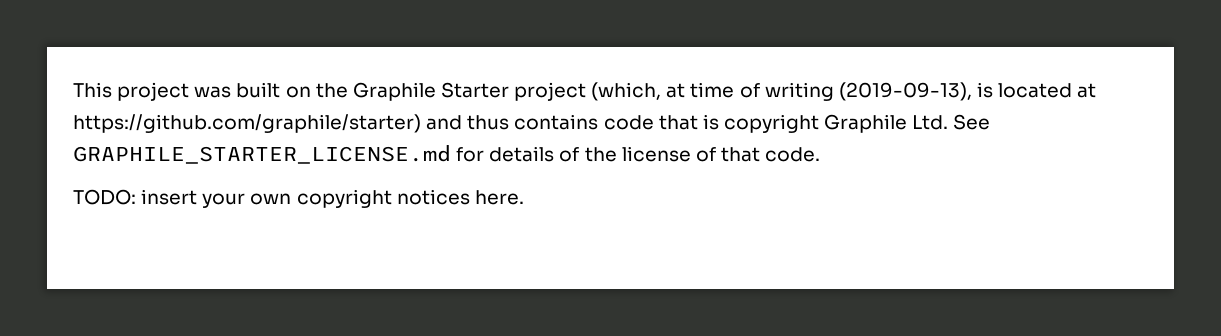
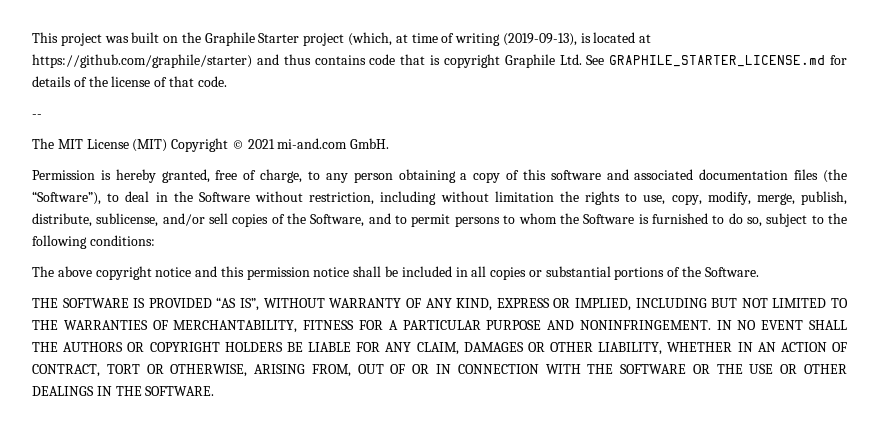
- TODO: insert your own copyright notices here.
+ --
+ The MIT License (MIT) Copyright © 2021 mi-and.com GmbH.
+ Permission is hereby granted, free of charge, to any person obtaining a copy of this software and associated documentation files (the “Software”), to deal in the Software without restriction, including without limitation the rights to use, copy, modify, merge, publish, distribute, sublicense, and/or sell copies of the Software, and to permit persons to whom the Software is furnished to do so, subject to the following conditions:
+ The above copyright notice and this permission notice shall be included in all copies or substantial portions of the Software.
+ THE SOFTWARE IS PROVIDED “AS IS”, WITHOUT WARRANTY OF ANY KIND, EXPRESS OR IMPLIED, INCLUDING BUT NOT LIMITED TO THE WARRANTIES OF MERCHANTABILITY, FITNESS FOR A PARTICULAR PURPOSE AND NONINFRINGEMENT. IN NO EVENT SHALL THE AUTHORS OR COPYRIGHT HOLDERS BE LIABLE FOR ANY CLAIM, DAMAGES OR OTHER LIABILITY, WHETHER IN AN ACTION OF CONTRACT, TORT OR OTHERWISE, ARISING FROM, OUT OF OR IN CONNECTION WITH THE SOFTWARE OR THE USE OR OTHER DEALINGS IN THE SOFTWARE.

